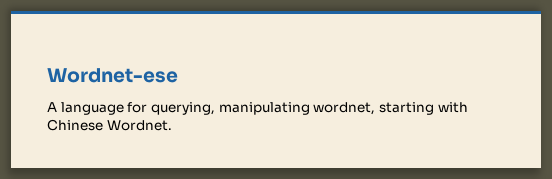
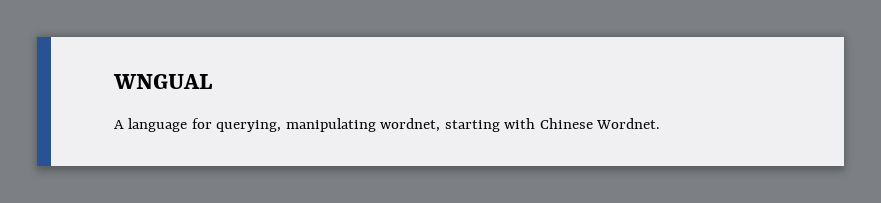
- Wordnet-ese
+ WNGUAL

